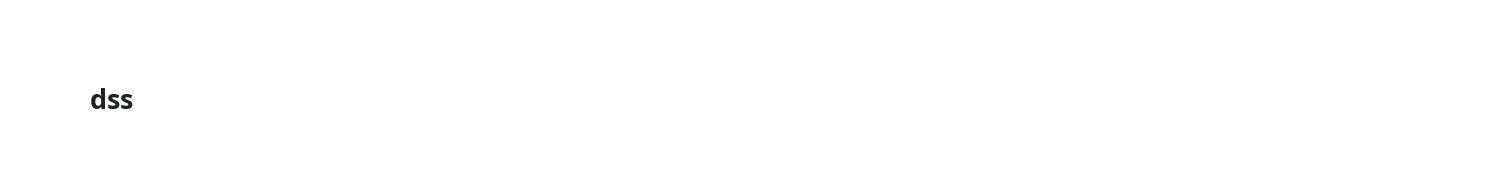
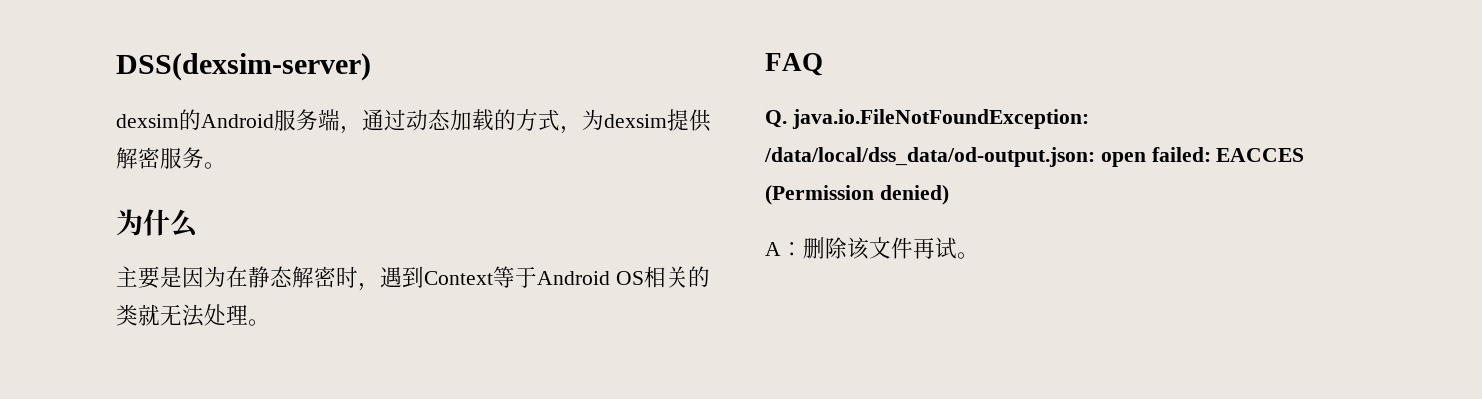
- dss
+ DSS(dexsim-server)
+ dexsim的Android服务端，通过动态加载的方式，为dexsim提供解密服务。
+ 为什么
+ 主要是因为在静态解密时，遇到Context等于Android OS相关的类就无法处理。
+ FAQ
+ Q. java.io.FileNotFoundException: /data/local/dss_data/od-output.json: open failed: EACCES (Permission denied)
+ A：删除该文件再试。

